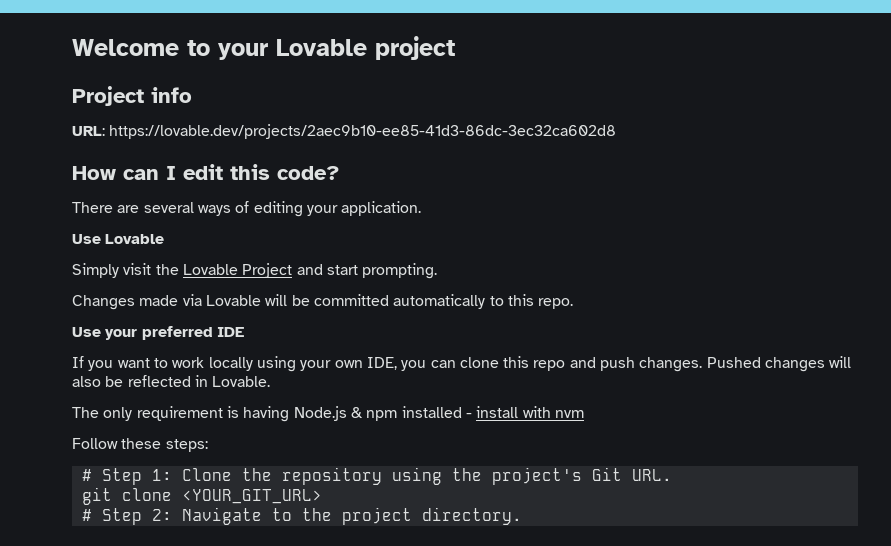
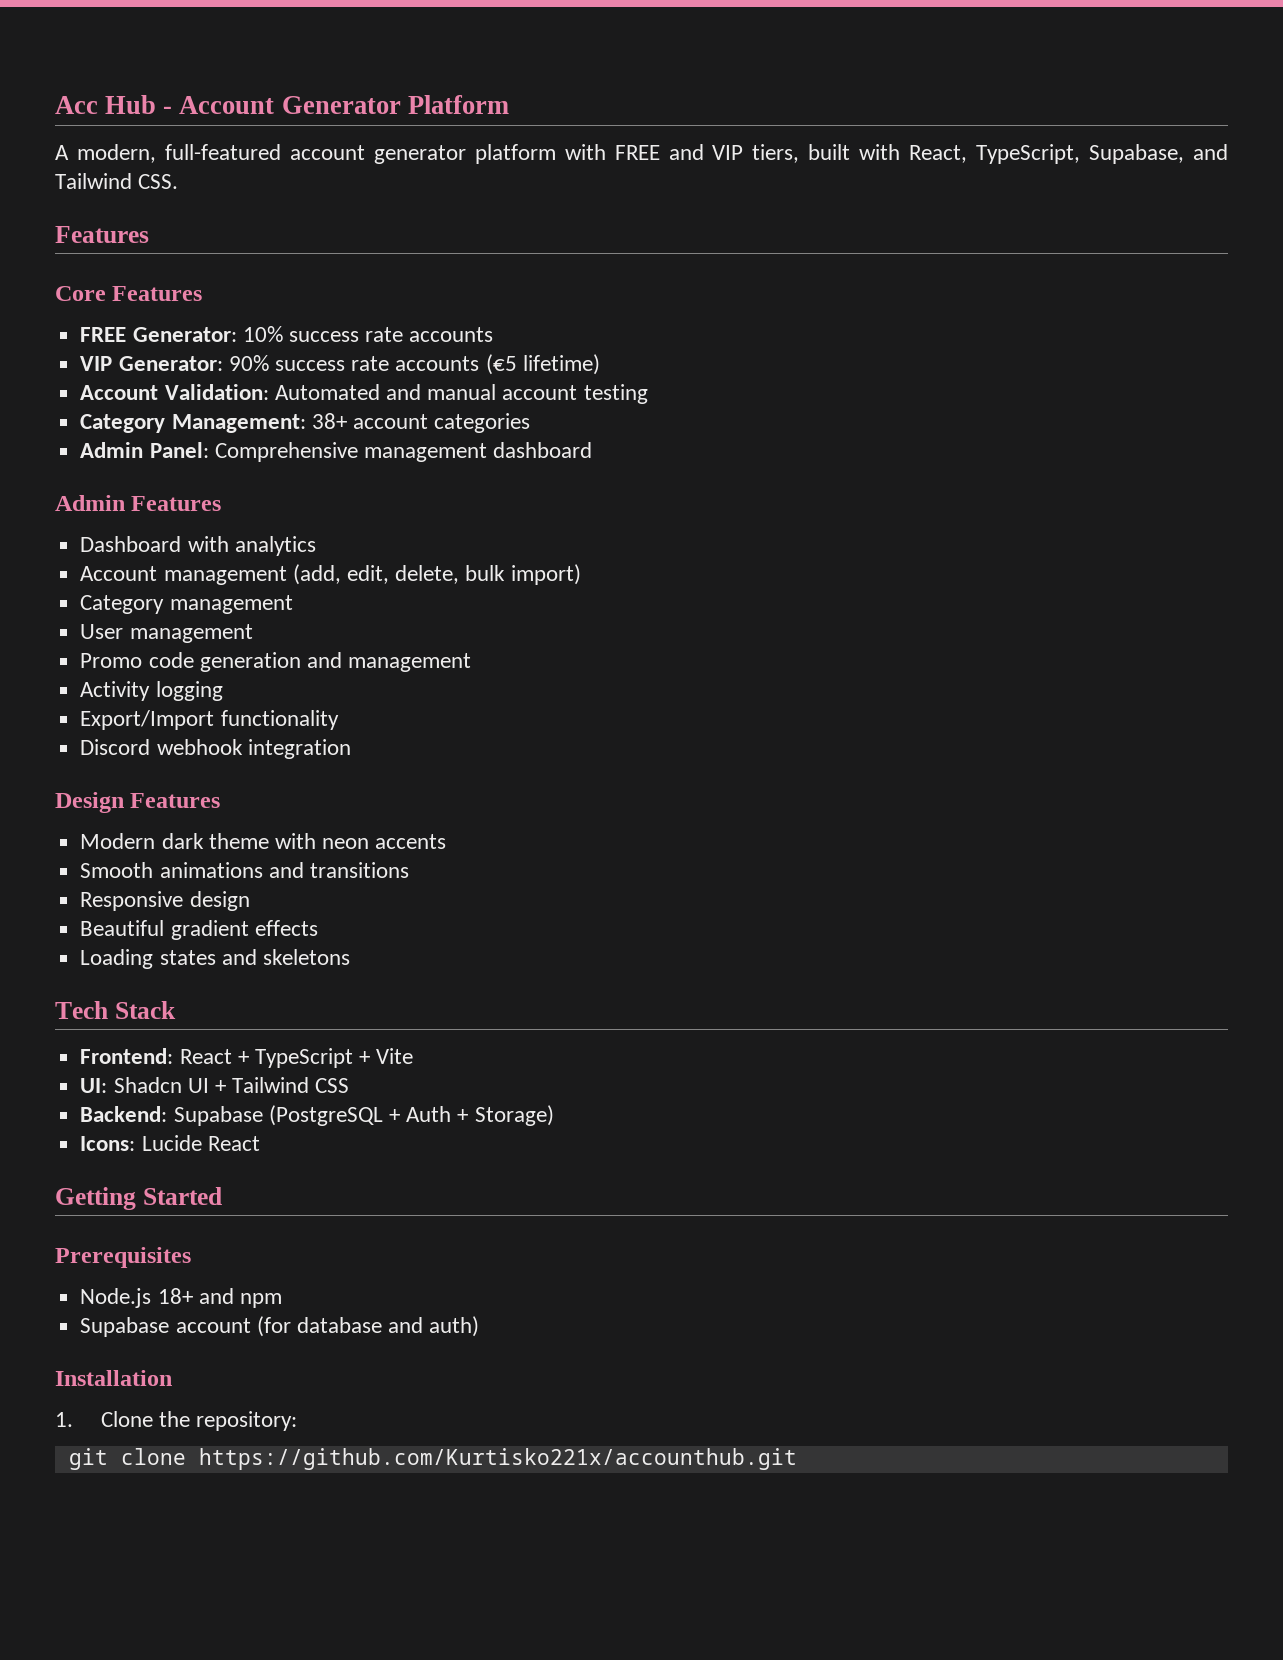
- Welcome to your Lovable project
- Project info
- URL: https://lovable.dev/projects/2aec9b10-ee85-41d3-86dc-3ec32ca602d8
- How can I edit this code?
- There are several ways of editing your application.
- Use Lovable
- Simply visit the Lovable Project and start prompting.
- Changes made via Lovable will be committed automatically to this repo.
- Use your preferred IDE
- If you want to work locally using your own IDE, you can clone this repo and push changes. Pushed changes will also be reflected in Lovable.
- The only requirement is having Node.js & npm installed - install with nvm
- Follow these steps:
- # Step 1: Clone the repository using the project's Git URL.
- git clone <YOUR_GIT_URL>
- # Step 2: Navigate to the project directory.
+ Acc Hub - Account Generator Platform
+ A modern, full-featured account generator platform with FREE and VIP tiers, built with React, TypeScript, Supabase, and Tailwind CSS.
+ Features
+ Core Features
+ FREE Generator: 10% success rate accounts
+ VIP Generator: 90% success rate accounts (€5 lifetime)
+ Account Validation: Automated and manual account testing
+ Category Management: 38+ account categories
+ Admin Panel: Comprehensive management dashboard
+ Admin Features
+ Dashboard with analytics
+ Account management (add, edit, delete, bulk import)
+ Category management
+ User management
+ Promo code generation and management
+ Activity logging
+ Export/Import functionality
+ Discord webhook integration
+ Design Features
+ Modern dark theme with neon accents
+ Smooth animations and transitions
+ Responsive design
+ Beautiful gradient effects
+ Loading states and skeletons
+ Tech Stack
+ Frontend: React + TypeScript + Vite
+ UI: Shadcn UI + Tailwind CSS
+ Backend: Supabase (PostgreSQL + Auth + Storage)
+ Icons: Lucide React
+ Getting Started
+ Prerequisites
+ Node.js 18+ and npm
+ Supabase account (for database and auth)
+ Installation
+ 1. Clone the repository:
+ git clone https://github.com/Kurtisko221x/accounthub.git

